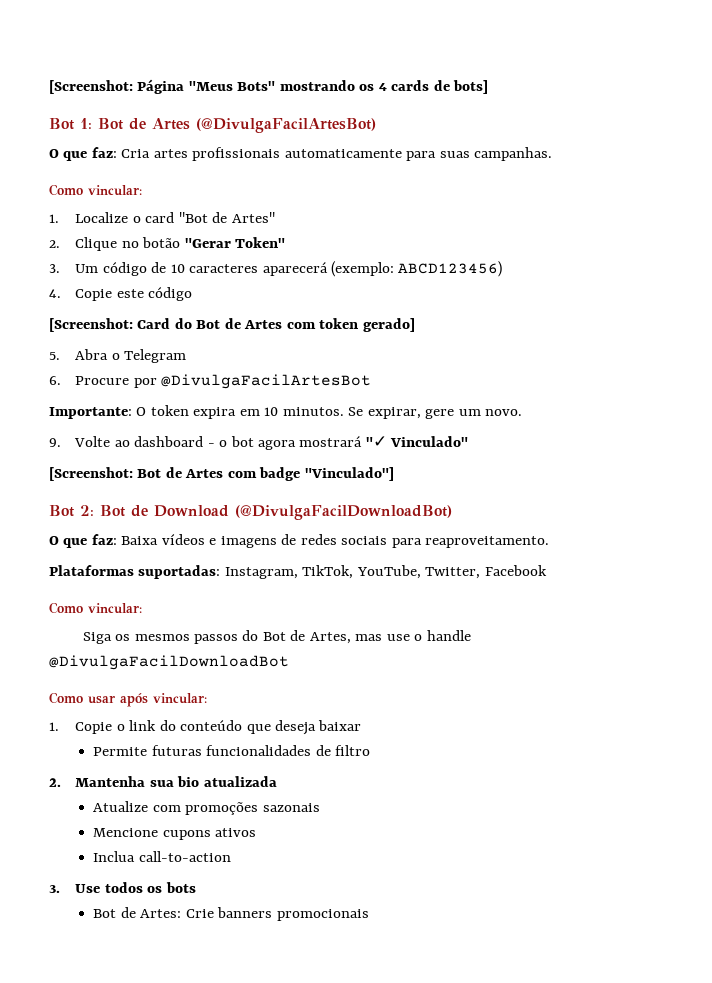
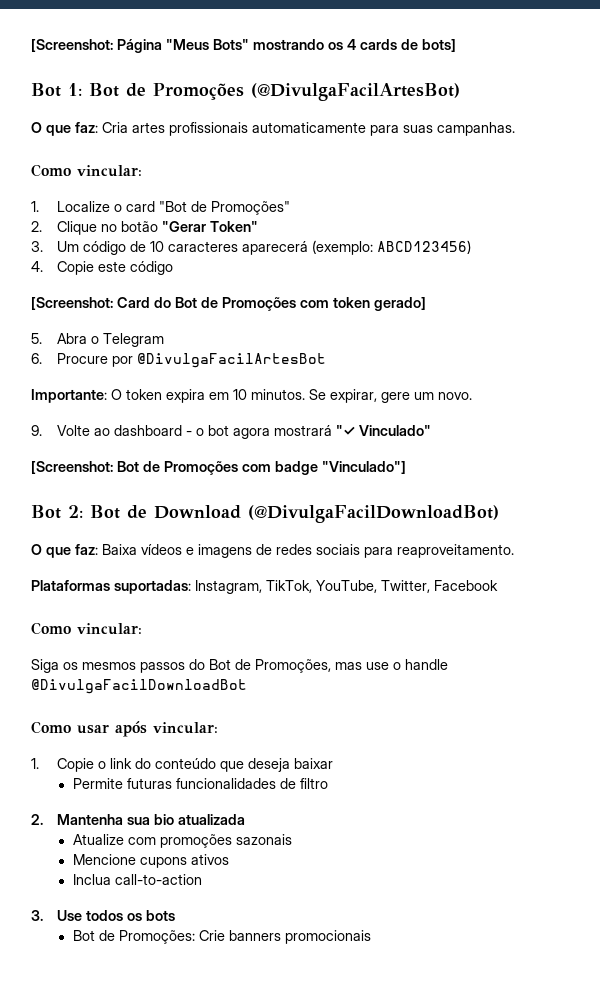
- Bot 1: Bot de Artes (@DivulgaFacilArtesBot)
+ Bot 1: Bot de Promoções (@DivulgaFacilArtesBot)
- 1. Localize o card "Bot de Artes"
+ 1. Localize o card "Bot de Promoções"
- [Screenshot: Card do Bot de Artes com token gerado]
+ [Screenshot: Card do Bot de Promoções com token gerado]
- [Screenshot: Bot de Artes com badge "Vinculado"]
+ [Screenshot: Bot de Promoções com badge "Vinculado"]
- Siga os mesmos passos do Bot de Artes, mas use o handle @DivulgaFacilDownloadBot
+ Siga os mesmos passos do Bot de Promoções, mas use o handle @DivulgaFacilDownloadBot
- Bot de Artes: Crie banners promocionais
+ Bot de Promoções: Crie banners promocionais

